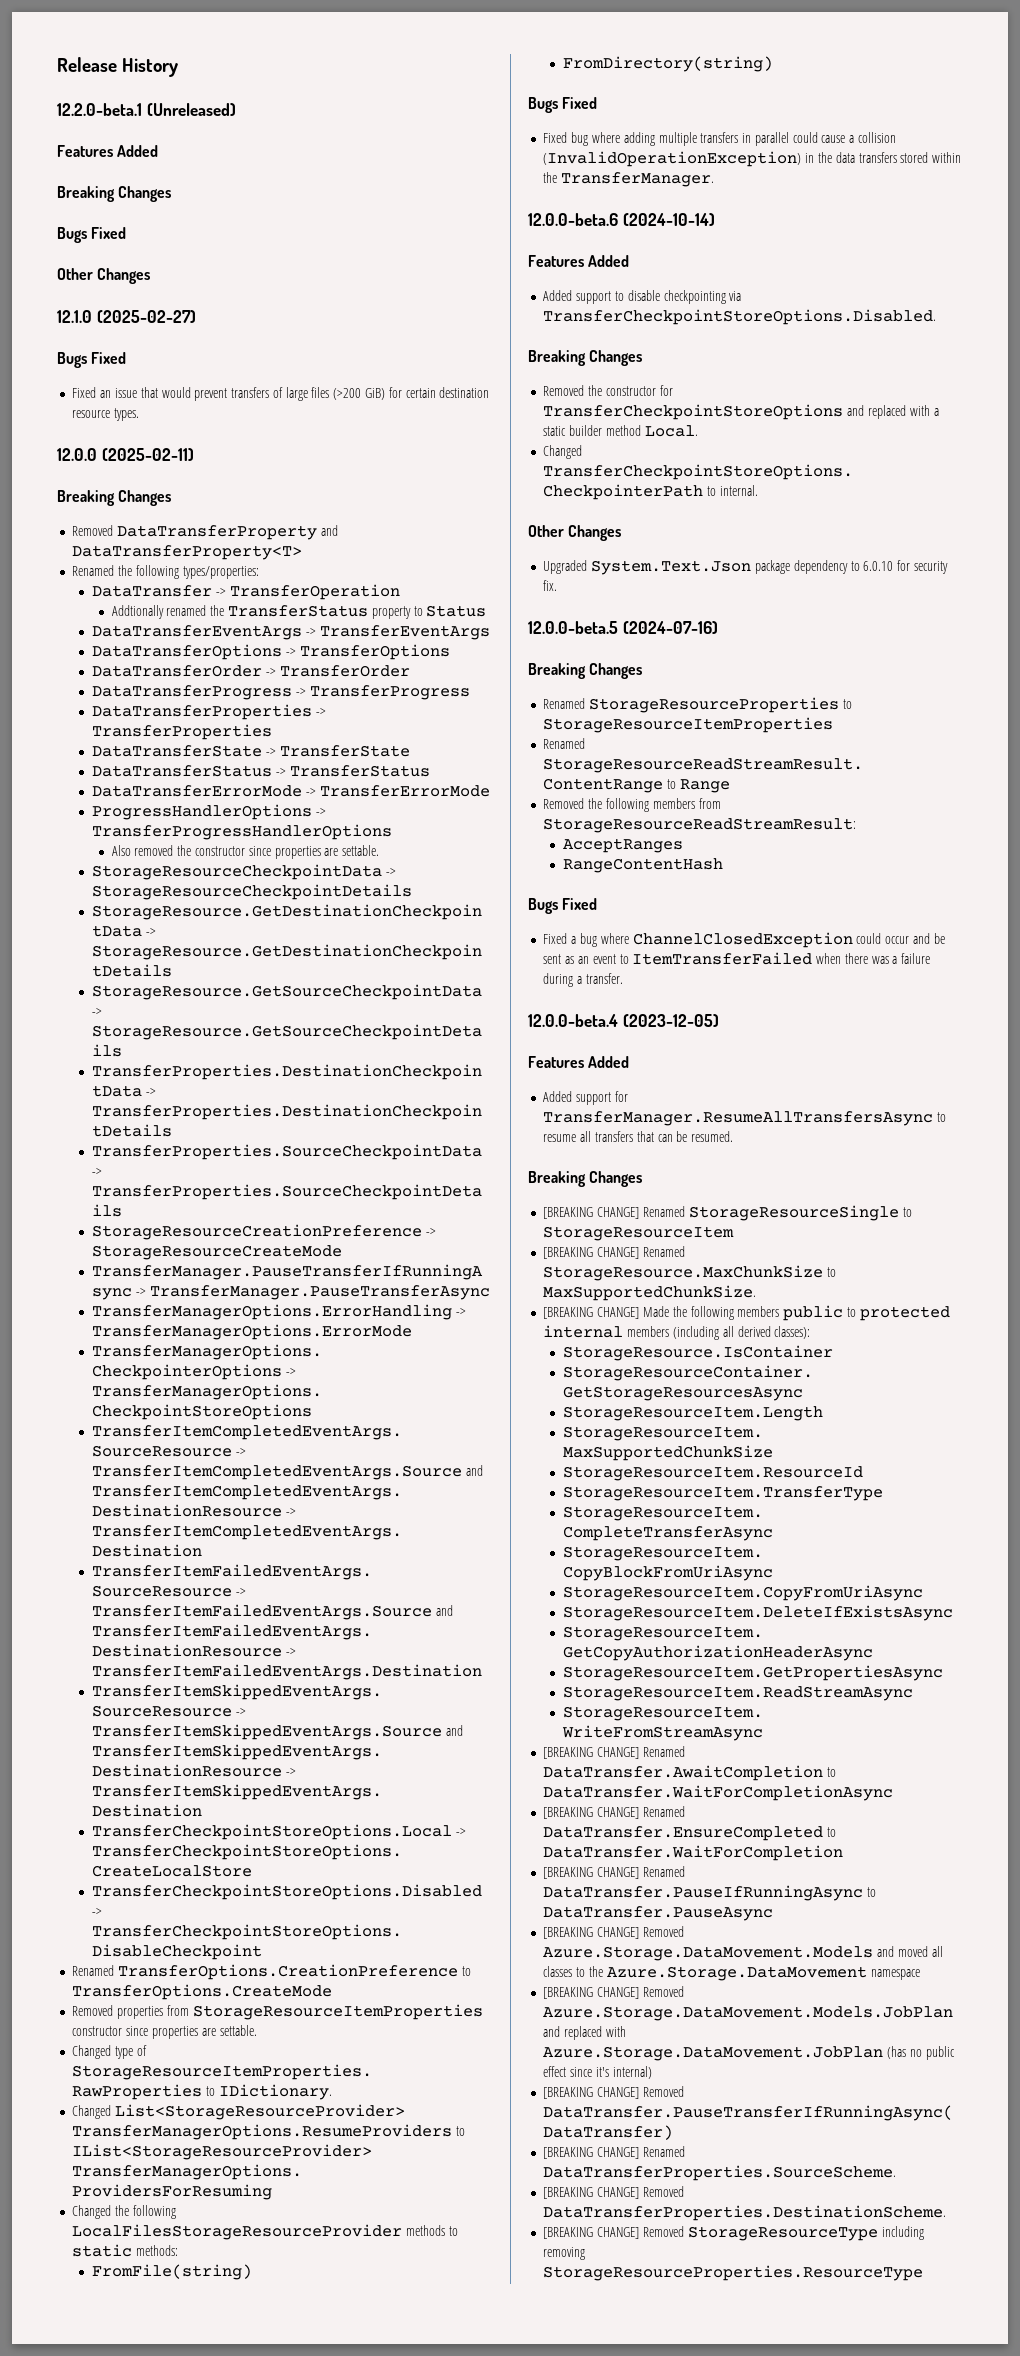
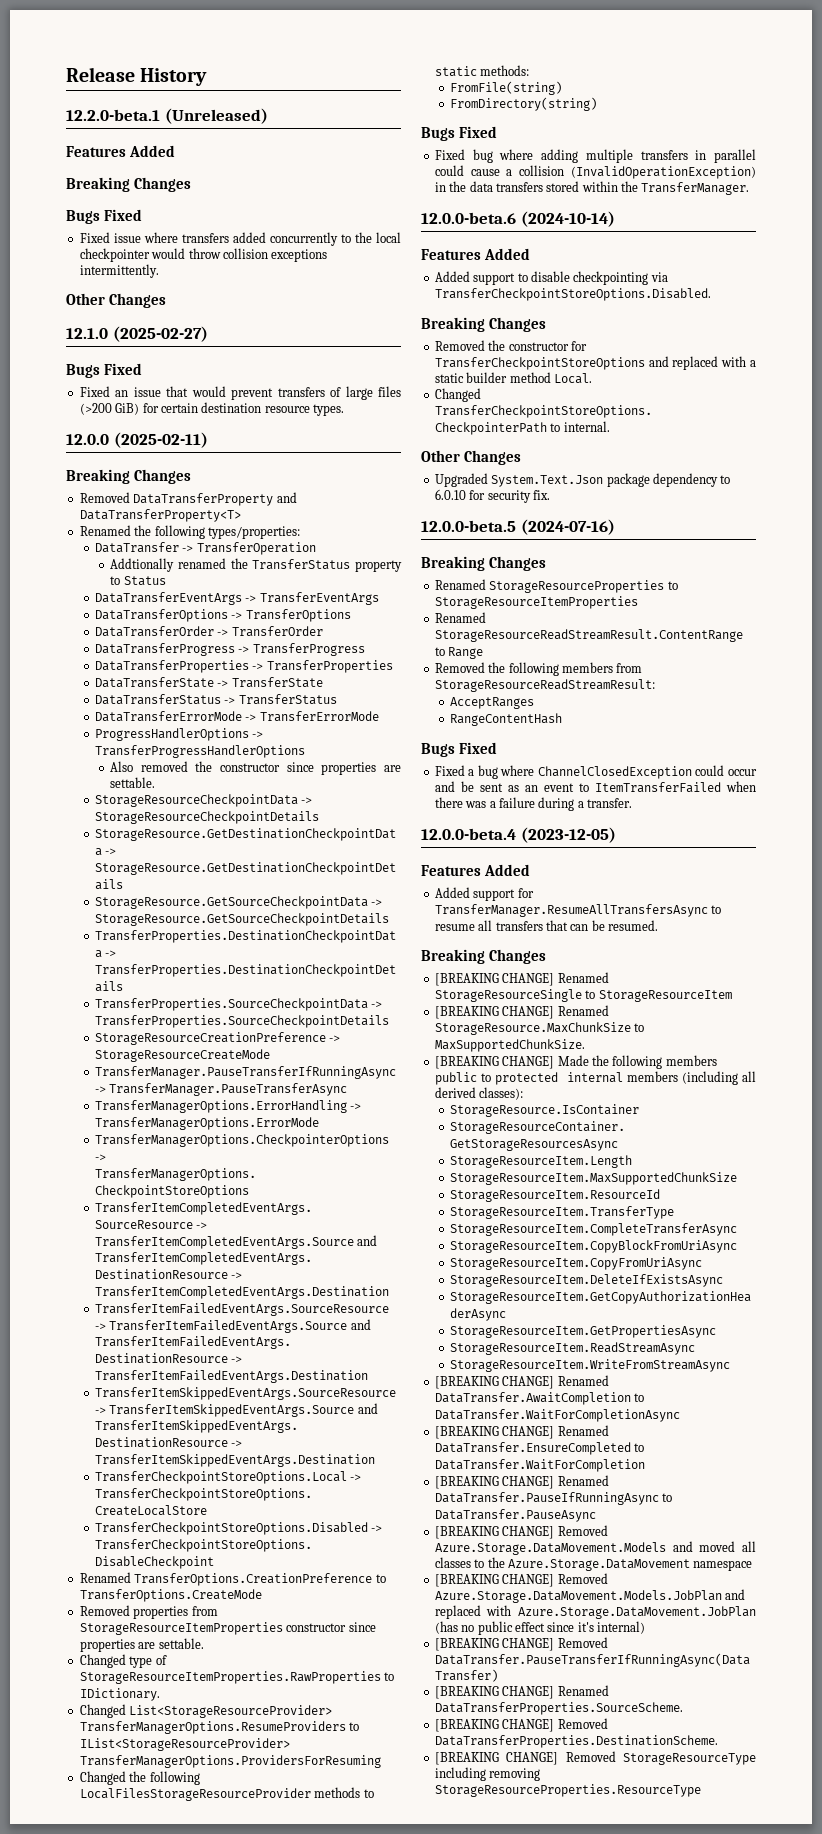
+ Fixed issue where transfers added concurrently to the local checkpointer would throw collision exceptions intermittently.

